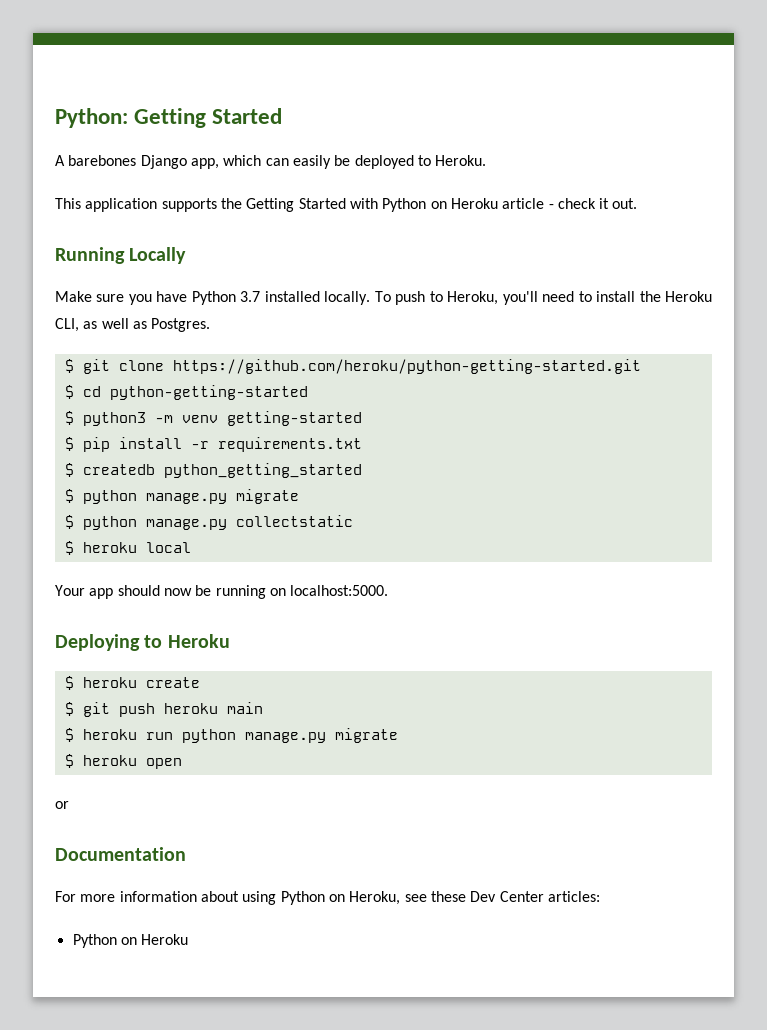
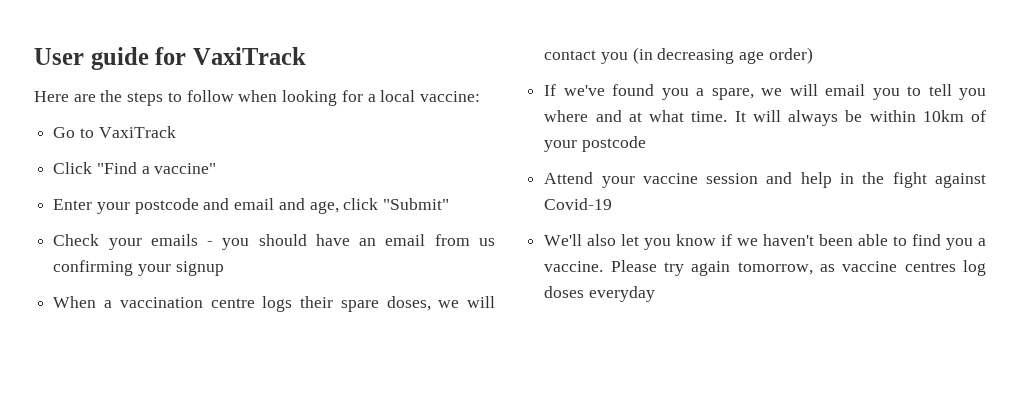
- Python: Getting Started
- A barebones Django app, which can easily be deployed to Heroku.
- This application supports the Getting Started with Python on Heroku article - check it out.
- Running Locally
- Make sure you have Python 3.7 installed locally. To push to Heroku, you'll need to install the Heroku CLI, as well as Postgres.
- $ git clone https://github.com/heroku/python-getting-started.git
- $ cd python-getting-started
- $ python3 -m venv getting-started
- $ pip install -r requirements.txt
- $ createdb python_getting_started
- $ python manage.py migrate
- $ python manage.py collectstatic
- $ heroku local
- Your app should now be running on localhost:5000.
- Deploying to Heroku
- $ heroku create
- $ git push heroku main
- $ heroku run python manage.py migrate
- $ heroku open
- or
- Documentation
- For more information about using Python on Heroku, see these Dev Center articles:
- Python on Heroku
+ User guide for VaxiTrack
+ Here are the steps to follow when looking for a local vaccine:
+ Go to VaxiTrack
+ Click "Find a vaccine"
+ Enter your postcode and email and age, click "Submit"
+ Check your emails - you should have an email from us confirming your signup
+ When a vaccination centre logs their spare doses, we will contact you (in decreasing age order)
+ If we've found you a spare, we will email you to tell you where and at what time. It will always be within 10km of your postcode
+ Attend your vaccine session and help in the fight against Covid-19
+ We'll also let you know if we haven't been able to find you a vaccine. Please try again tomorrow, as vaccine centres log doses everyday

